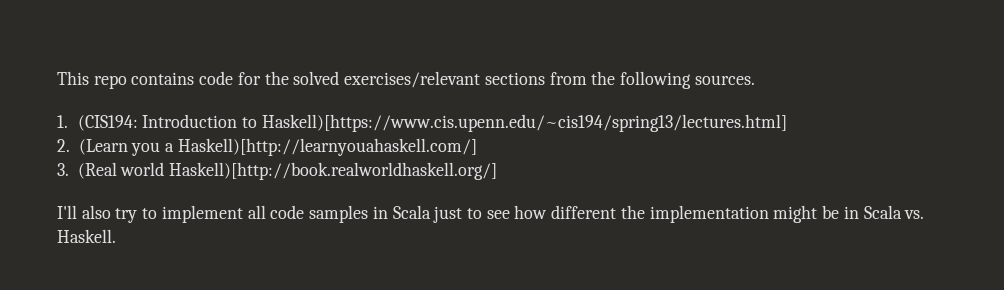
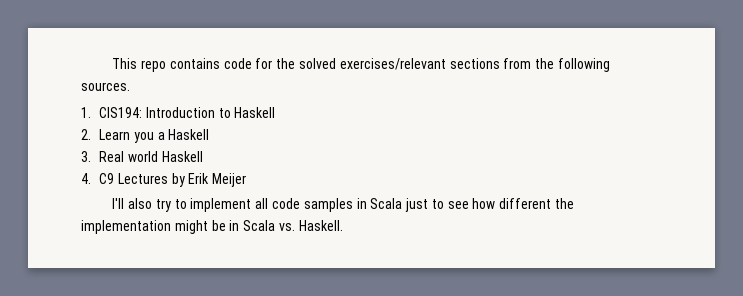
- 1. (CIS194: Introduction to Haskell)[https://www.cis.upenn.edu/~cis194/spring13/lectures.html]
+ 1. CIS194: Introduction to Haskell
- 2. (Learn you a Haskell)[http://learnyouahaskell.com/]
+ 2. Learn you a Haskell
- 3. (Real world Haskell)[http://book.realworldhaskell.org/]
+ 3. Real world Haskell
+ 4. C9 Lectures by Erik Meijer

